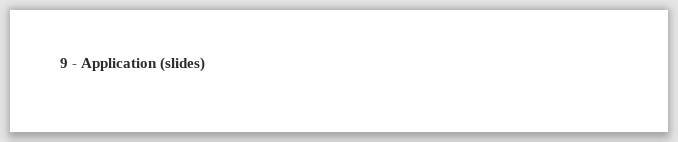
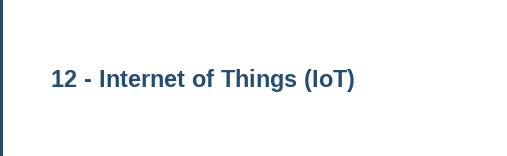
- 9 - Application (slides)
+ 12 - Internet of Things (IoT)

